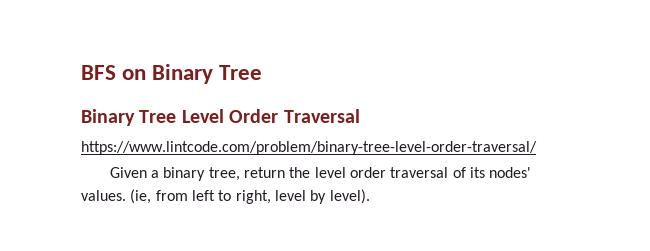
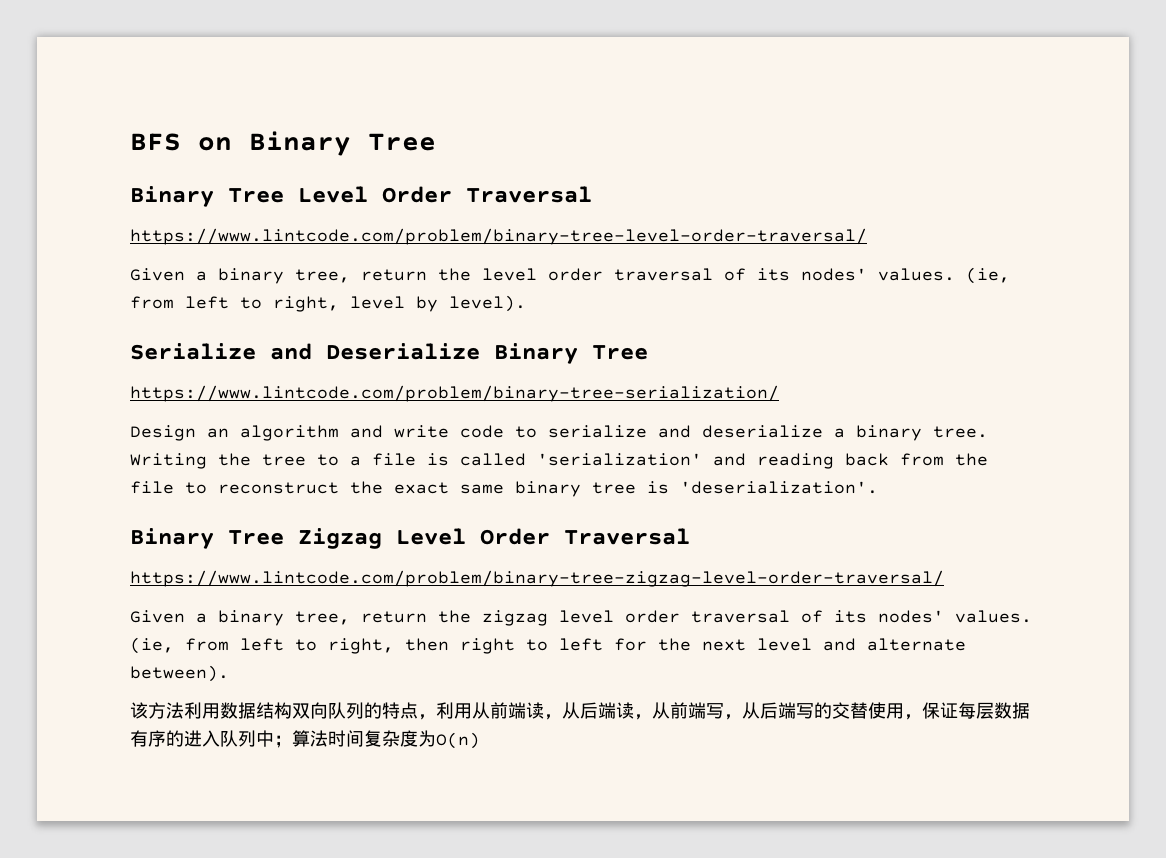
+ Serialize and Deserialize Binary Tree
+ https://www.lintcode.com/problem/binary-tree-serialization/
+ Design an algorithm and write code to serialize and deserialize a binary tree. Writing the tree to a file is called 'serialization' and reading back from the file to reconstruct the exact same binary tree is 'deserialization'.
+ Binary Tree Zigzag Level Order Traversal
+ https://www.lintcode.com/problem/binary-tree-zigzag-level-order-traversal/
+ Given a binary tree, return the zigzag level order traversal of its nodes' values. (ie, from left to right, then right to left for the next level and alternate between).
+ 该方法利用数据结构双向队列的特点，利用从前端读，从后端读，从前端写，从后端写的交替使用，保证每层数据有序的进入队列中；算法时间复杂度为O(n)

